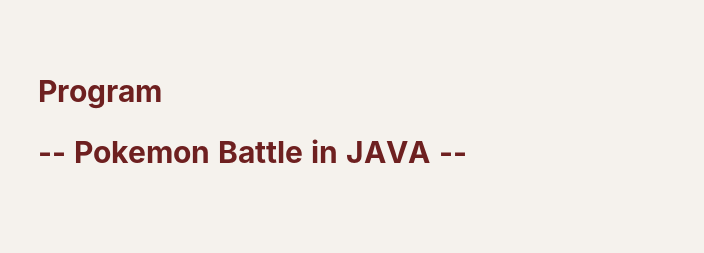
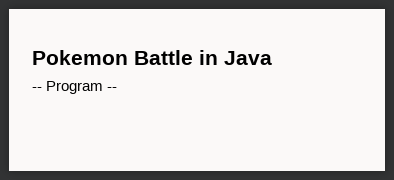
- Program
- -- Pokemon Battle in JAVA --
+ Pokemon Battle in Java
+ -- Program --

